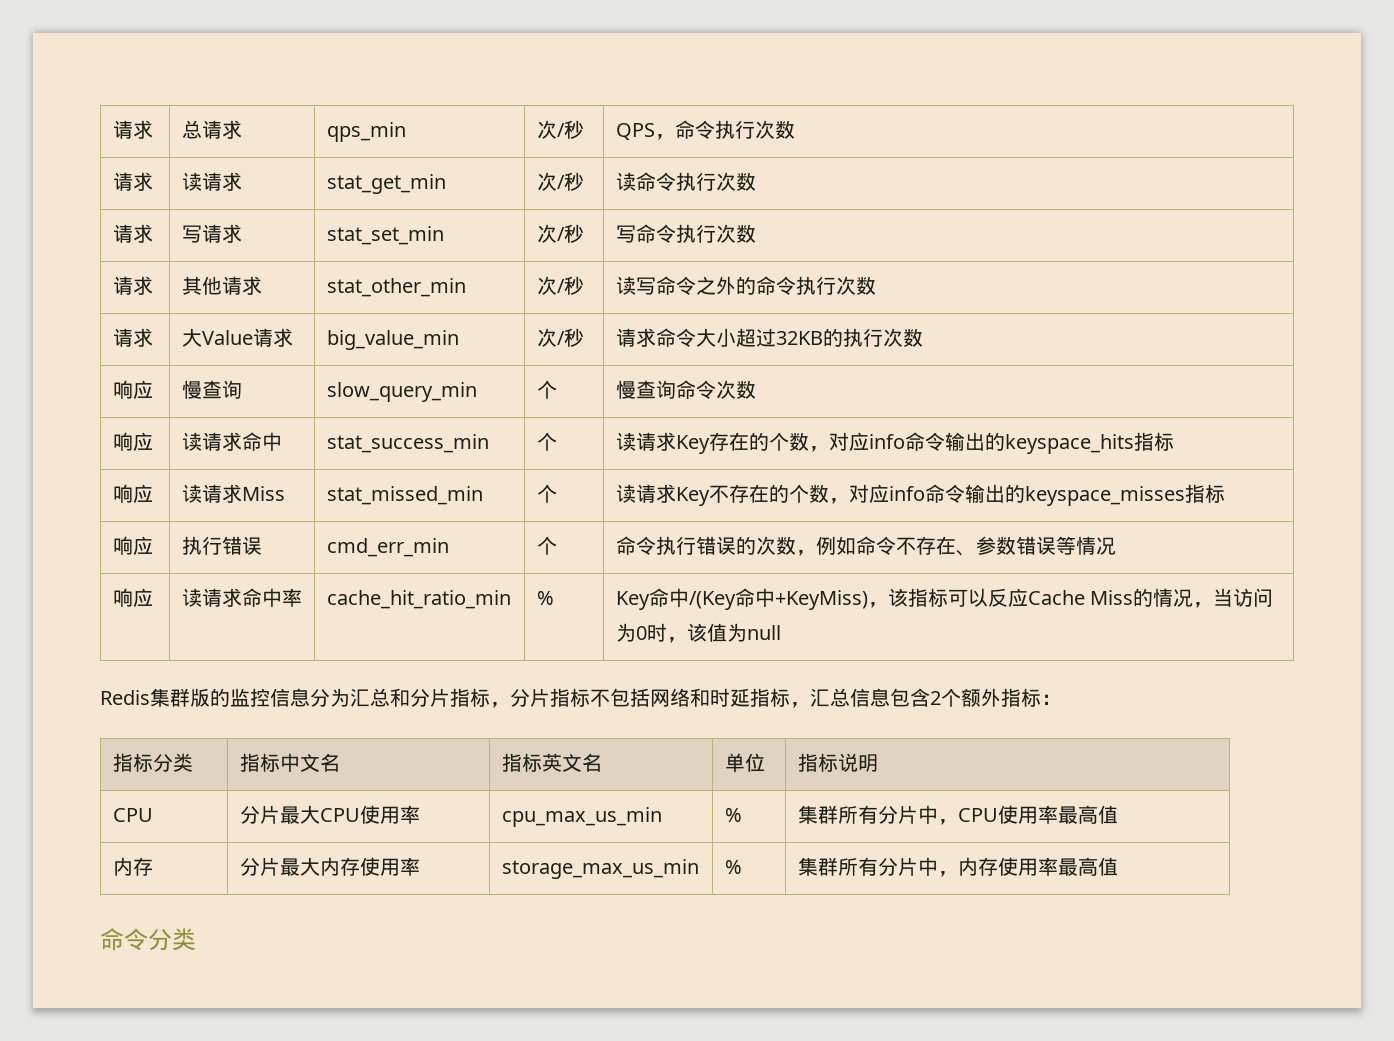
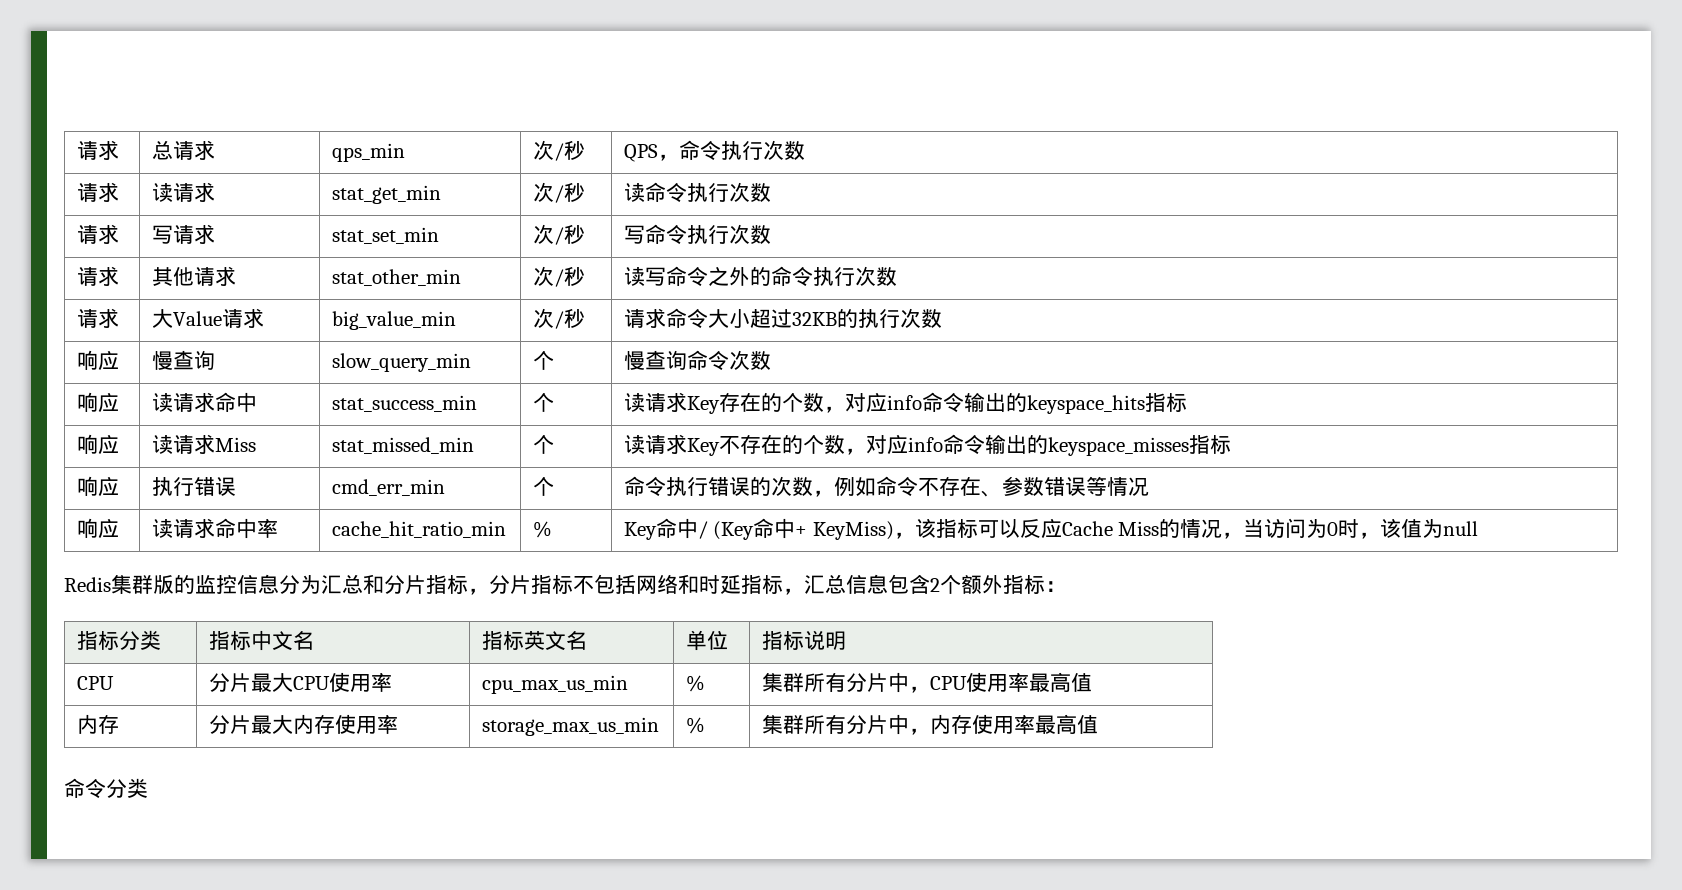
- 响应 | 读请求命中率 | cache_hit_ratio_min | % | Key命中/(Key命中+KeyMiss)，该指标可以反应Cache Miss的情况，当访问为0时，该值为null
+ 响应 | 读请求命中率 | cache_hit_ratio_min | % | Key命中/ (Key命中+ KeyMiss)，该指标可以反应Cache Miss的情况，当访问为0时，该值为null

